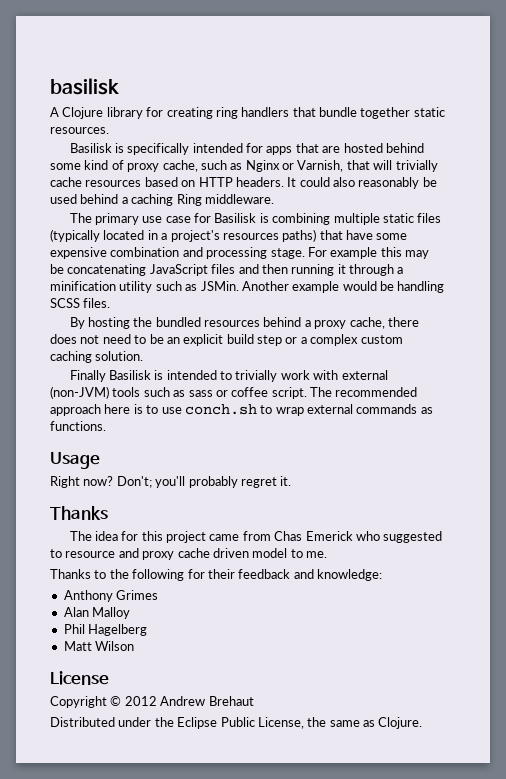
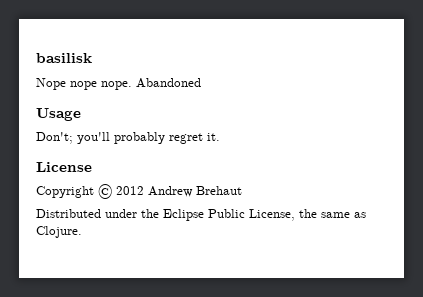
- A Clojure library for creating ring handlers that bundle together static resources.
- Basilisk is specifically intended for apps that are hosted behind some kind of proxy cache, such as Nginx or Varnish, that will trivially cache resources based on HTTP headers. It could also reasonably be used behind a caching Ring middleware.
- The primary use case for Basilisk is combining multiple static files (typically located in a project's resources paths) that have some expensive combination and processing stage. For example this may be concatenating JavaScript files and then running it through a minification utility such as JSMin. Another example would be handling SCSS files.
- By hosting the bundled resources behind a proxy cache, there does not need to be an explicit build step or a complex custom caching solution.
- Finally Basilisk is intended to trivially work with external (non-JVM) tools such as sass or coffee script. The recommended approach here is to use conch.sh to wrap external commands as functions.
+ Nope nope nope. Abandoned
- Right now? Don't; you'll probably regret it.
- Thanks
- The idea for this project came from Chas Emerick who suggested to resource and proxy cache driven model to me.
- Thanks to the following for their feedback and knowledge:
- Anthony Grimes
- Alan Malloy
- Phil Hagelberg
- Matt Wilson
+ Don't; you'll probably regret it.

